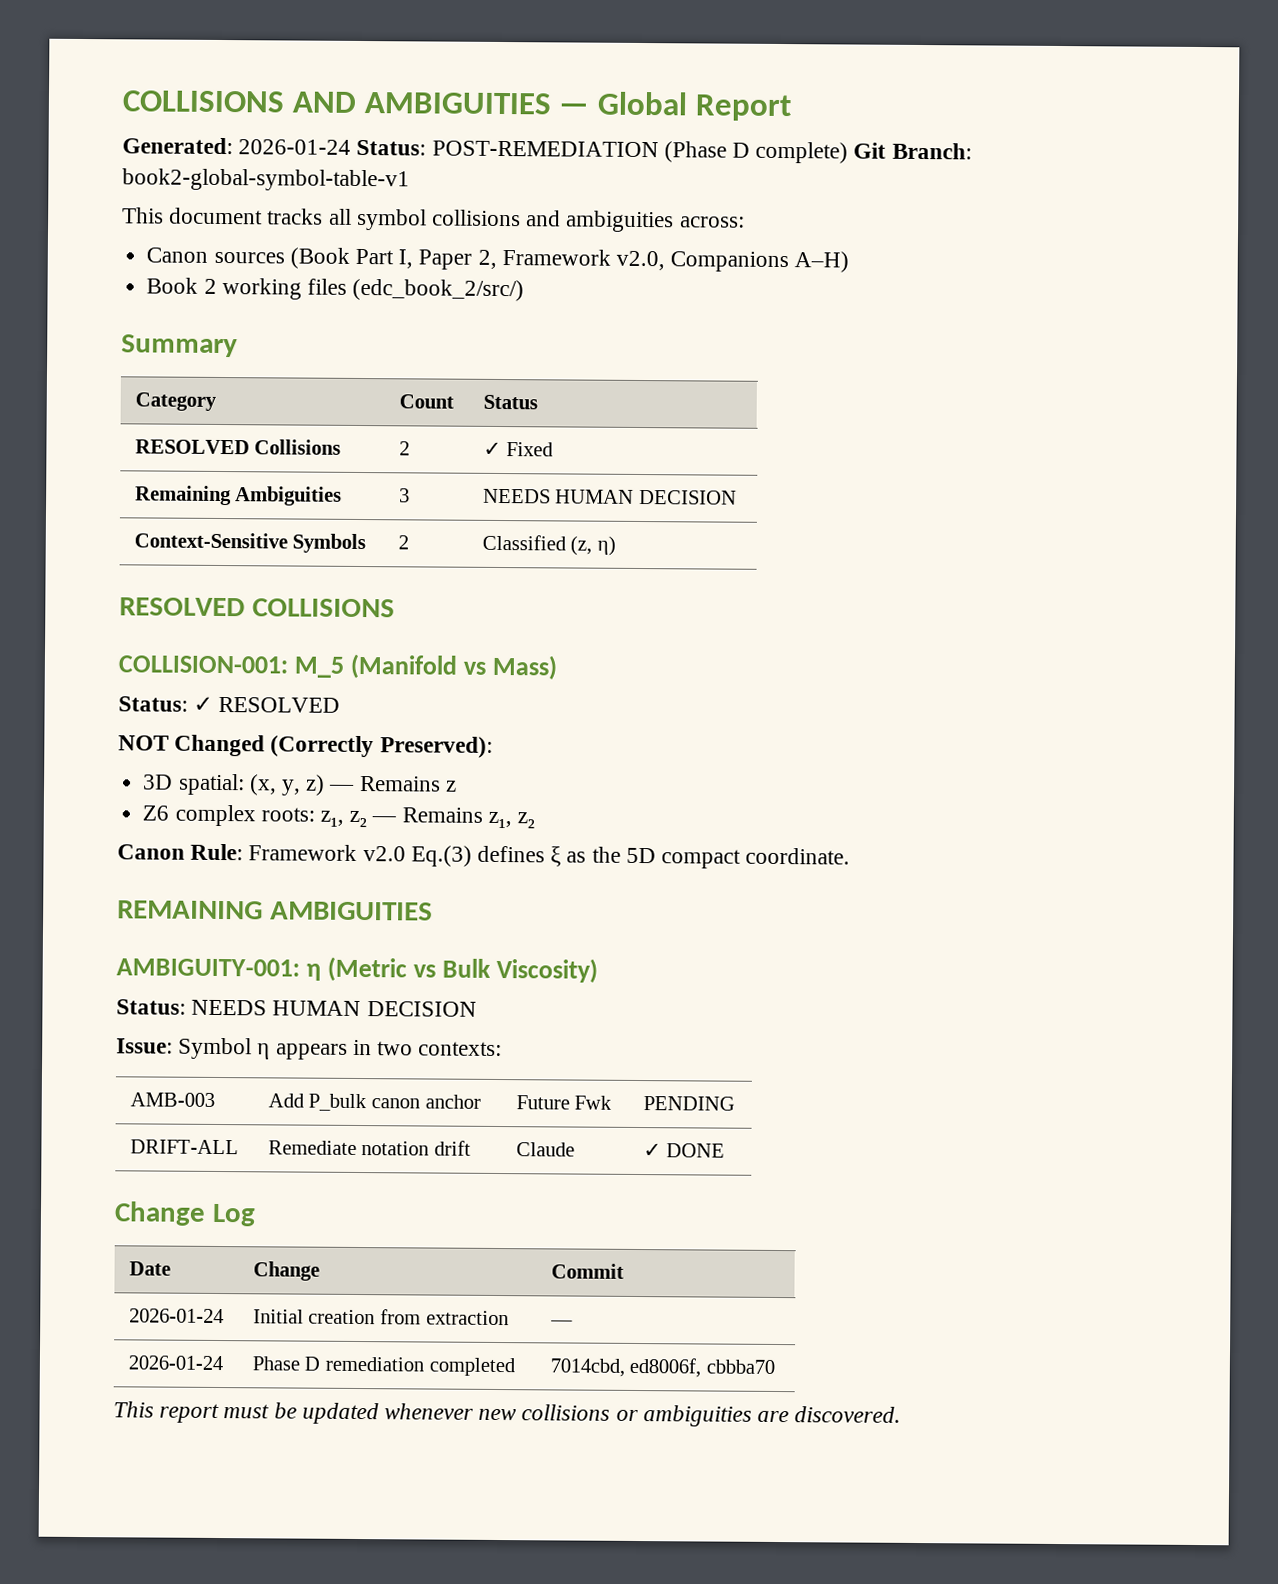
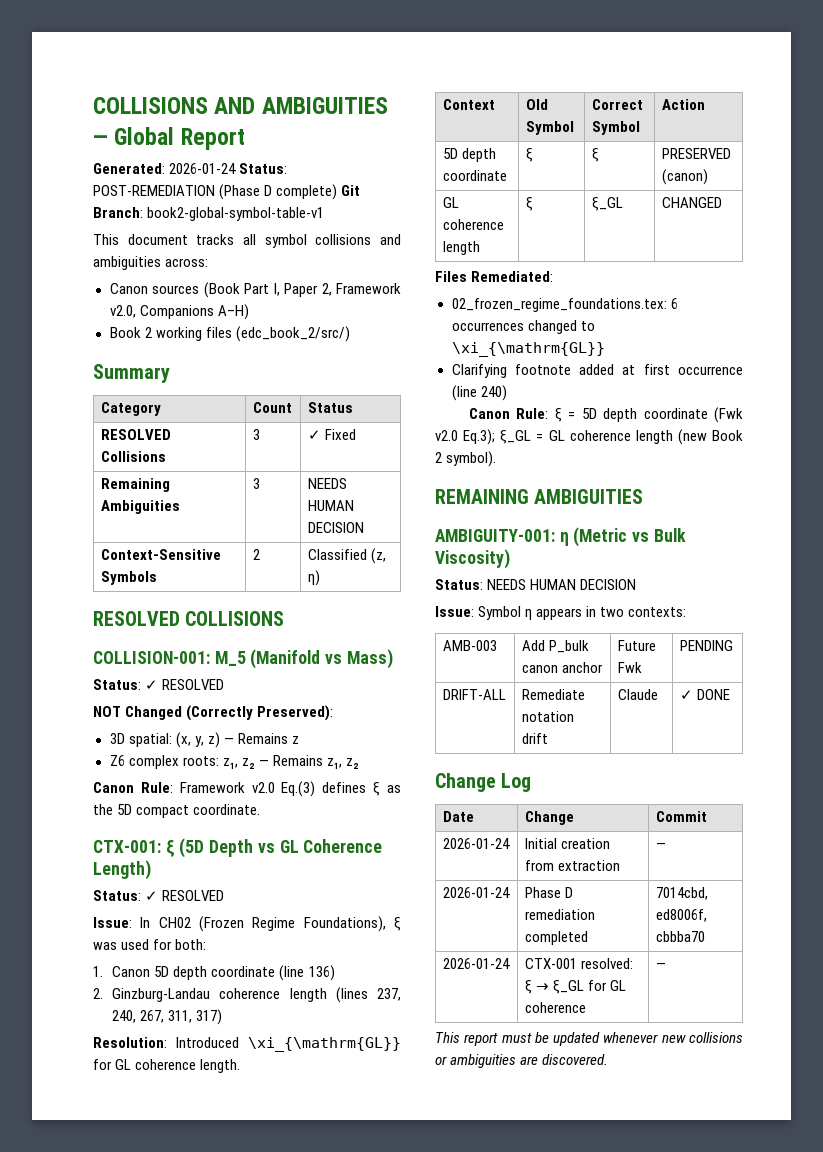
- RESOLVED Collisions | 2 | ✓ Fixed
+ RESOLVED Collisions | 3 | ✓ Fixed
+ CTX-001: ξ (5D Depth vs GL Coherence Length)
+ Status: ✓ RESOLVED
+ Issue: In CH02 (Frozen Regime Foundations), ξ was used for both:
+ 1. Canon 5D depth coordinate (line 136)
+ 2. Ginzburg-Landau coherence length (lines 237, 240, 267, 311, 317)
+ Resolution: Introduced \xi_{\mathrm{GL}} for GL coherence length.
+ Context | Old Symbol | Correct Symbol | Action
+ 5D depth coordinate | ξ | ξ | PRESERVED (canon)
+ GL coherence length | ξ | ξ_GL | CHANGED
+ Files Remediated:
+ 02_frozen_regime_foundations.tex: 6 occurrences changed to \xi_{\mathrm{GL}}
+ Clarifying footnote added at first occurrence (line 240)
+ Canon Rule: ξ = 5D depth coordinate (Fwk v2.0 Eq.3); ξ_GL = GL coherence length (new Book 2 symbol).
+ 2026-01-24 | CTX-001 resolved: ξ → ξ_GL for GL coherence | —

